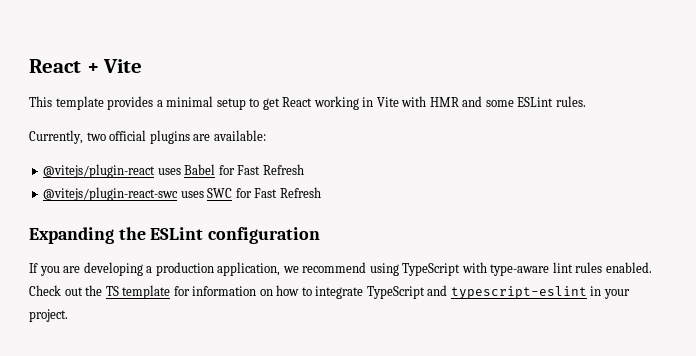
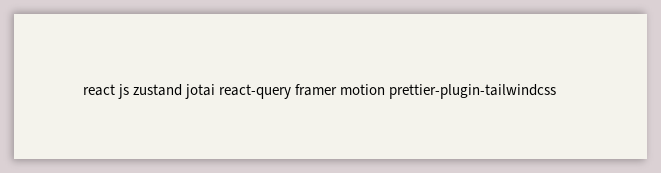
- React + Vite
- This template provides a minimal setup to get React working in Vite with HMR and some ESLint rules.
- Currently, two official plugins are available:
- @vitejs/plugin-react uses Babel for Fast Refresh
- @vitejs/plugin-react-swc uses SWC for Fast Refresh
- Expanding the ESLint configuration
- If you are developing a production application, we recommend using TypeScript with type-aware lint rules enabled. Check out the TS template for information on how to integrate TypeScript and typescript-eslint in your project.
+ react js zustand jotai react-query framer motion prettier-plugin-tailwindcss

